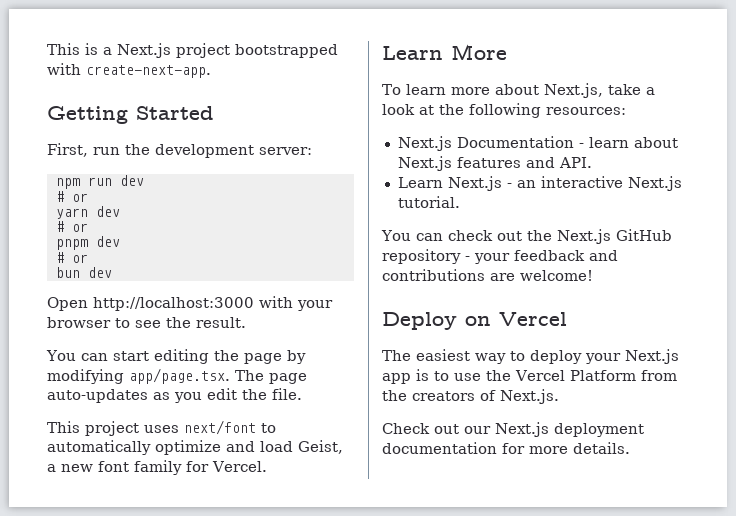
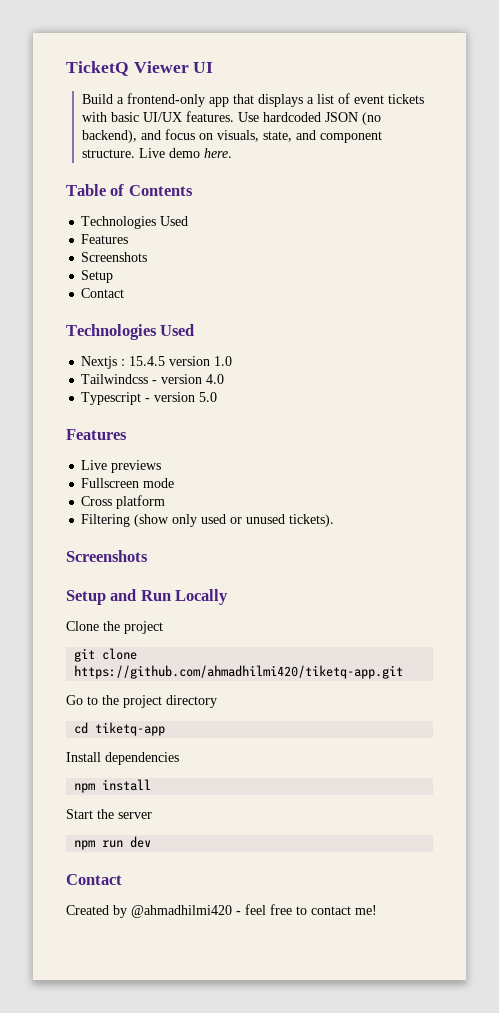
- This is a Next.js project bootstrapped with create-next-app.
- Getting Started
- First, run the development server:
+ TicketQ Viewer UI
+ Build a frontend-only app that displays a list of event tickets with basic UI/UX features. Use hardcoded JSON (no backend), and focus on visuals, state, and component structure. Live demo here.
+ Table of Contents
+ Technologies Used
+ Features
+ Screenshots
+ Setup
+ Contact
+ Technologies Used
+ Nextjs : 15.4.5 version 1.0
+ Tailwindcss - version 4.0
+ Typescript - version 5.0
+ Features
+ Live previews
+ Fullscreen mode
+ Cross platform
+ Filtering (show only used or unused tickets).
+ Screenshots
+ Setup and Run Locally
+ Clone the project
+ git clone https://github.com/ahmadhilmi420/tiketq-app.git
+ Go to the project directory
+ cd tiketq-app
+ Install dependencies
+ npm install
+ Start the server
  npm run dev
- # or
- yarn dev
- # or
- pnpm dev
- # or
- bun dev
- Open http://localhost:3000 with your browser to see the result.
- You can start editing the page by modifying app/page.tsx. The page auto-updates as you edit the file.
- This project uses next/font to automatically optimize and load Geist, a new font family for Vercel.
- Learn More
- To learn more about Next.js, take a look at the following resources:
- Next.js Documentation - learn about Next.js features and API.
- Learn Next.js - an interactive Next.js tutorial.
- You can check out the Next.js GitHub repository - your feedback and contributions are welcome!
- Deploy on Vercel
- The easiest way to deploy your Next.js app is to use the Vercel Platform from the creators of Next.js.
- Check out our Next.js deployment documentation for more details.
+ Contact
+ Created by @ahmadhilmi420 - feel free to contact me!

